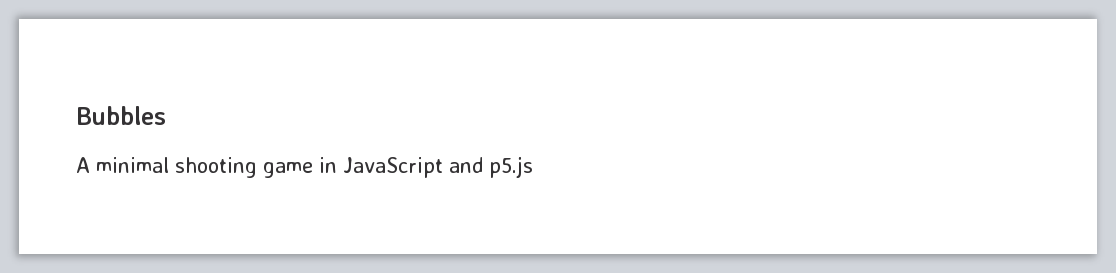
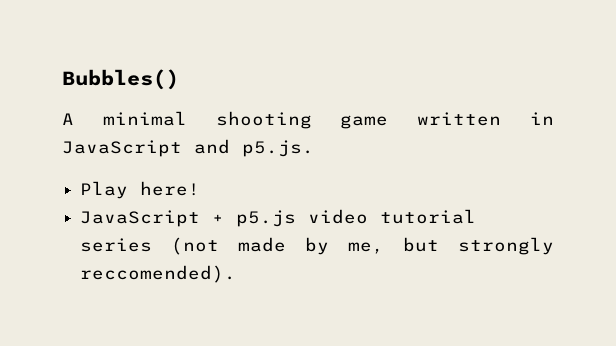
- Bubbles
+ Bubbles()
- A minimal shooting game in JavaScript and p5.js
+ A minimal shooting game written in JavaScript and p5.js.
+ Play here!
+ JavaScript + p5.js video tutorial series (not made by me, but strongly reccomended).

